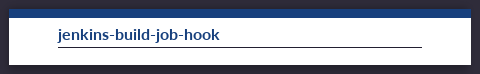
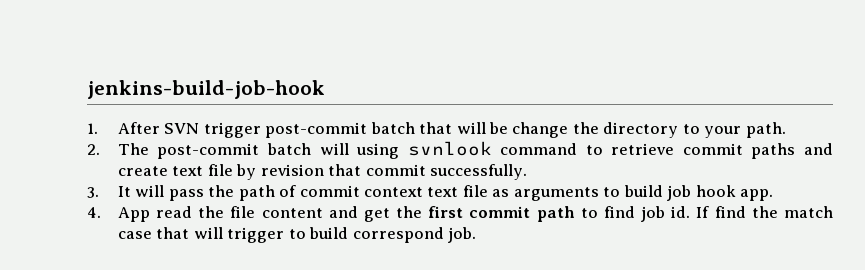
+ 1. After SVN trigger post-commit batch that will be change the directory to your path.
+ 2. The post-commit batch will using svnlook command to retrieve commit paths and create text file by revision that commit successfully.
+ 3. It will pass the path of commit context text file as arguments to build job hook app.
+ 4. App read the file content and get the first commit path to find job id. If find the match case that will trigger to build correspond job.

